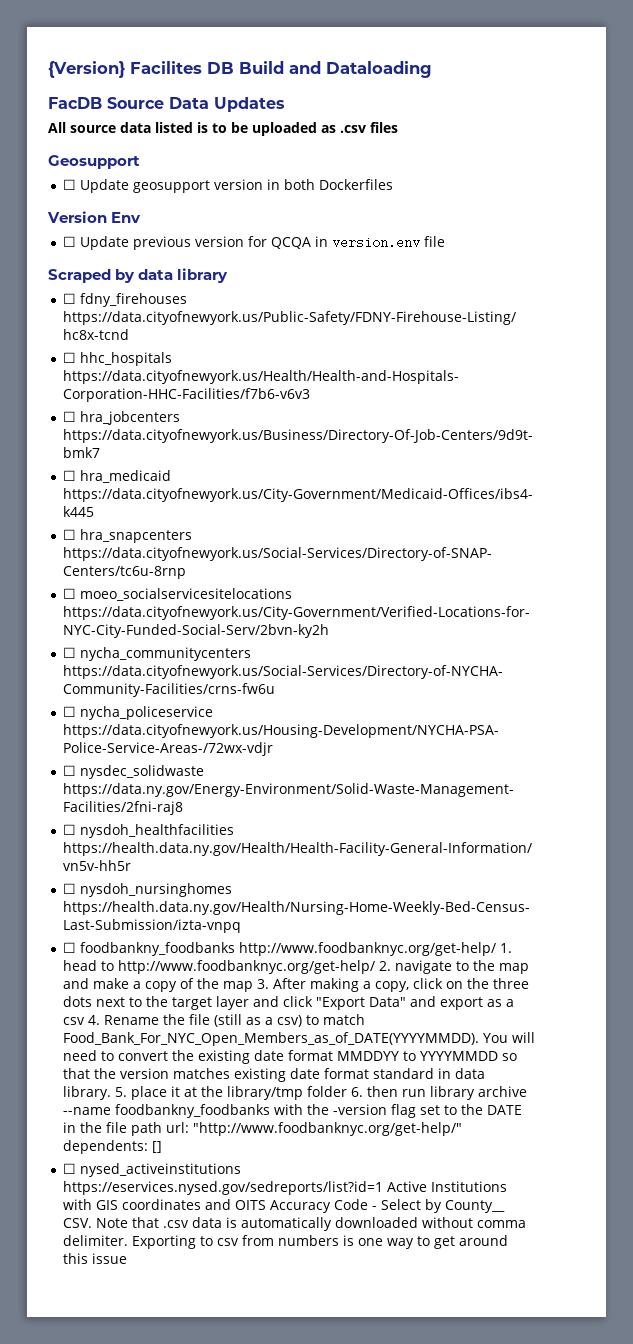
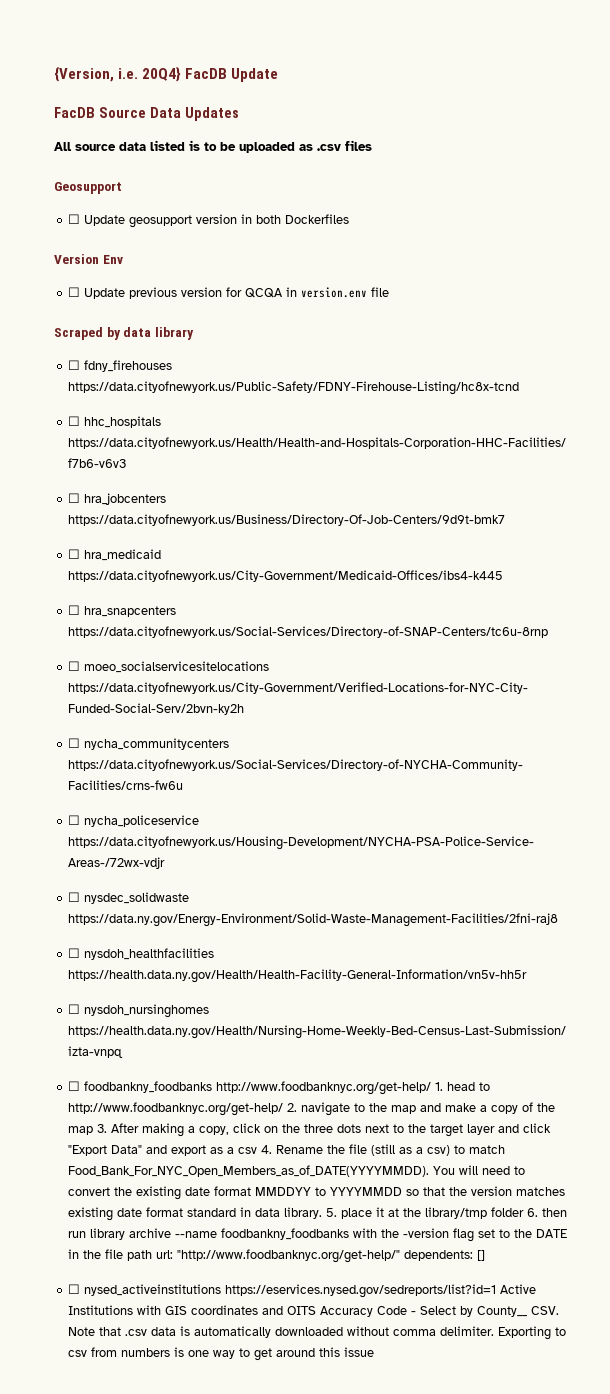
- {Version} Facilites DB Build and Dataloading
+ {Version, i.e. 20Q4} FacDB Update

